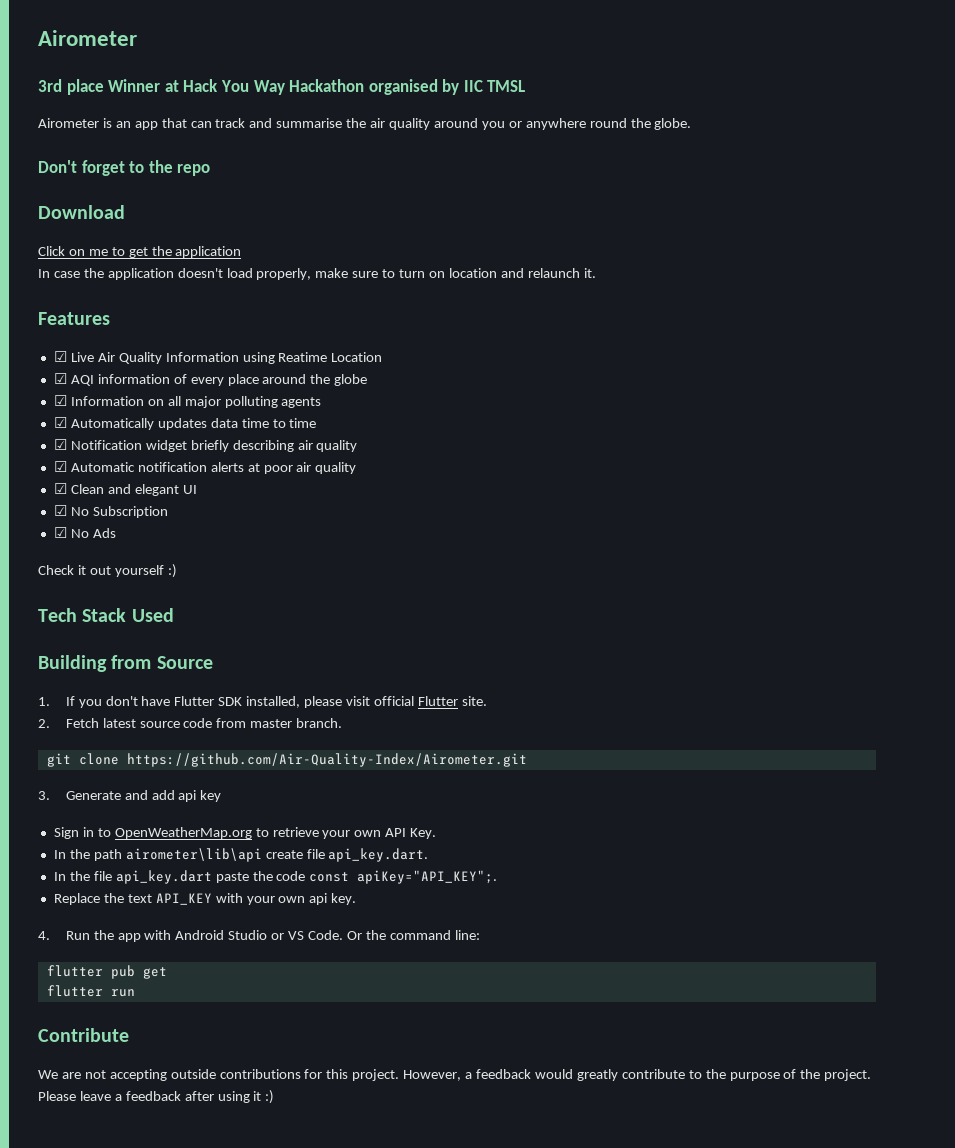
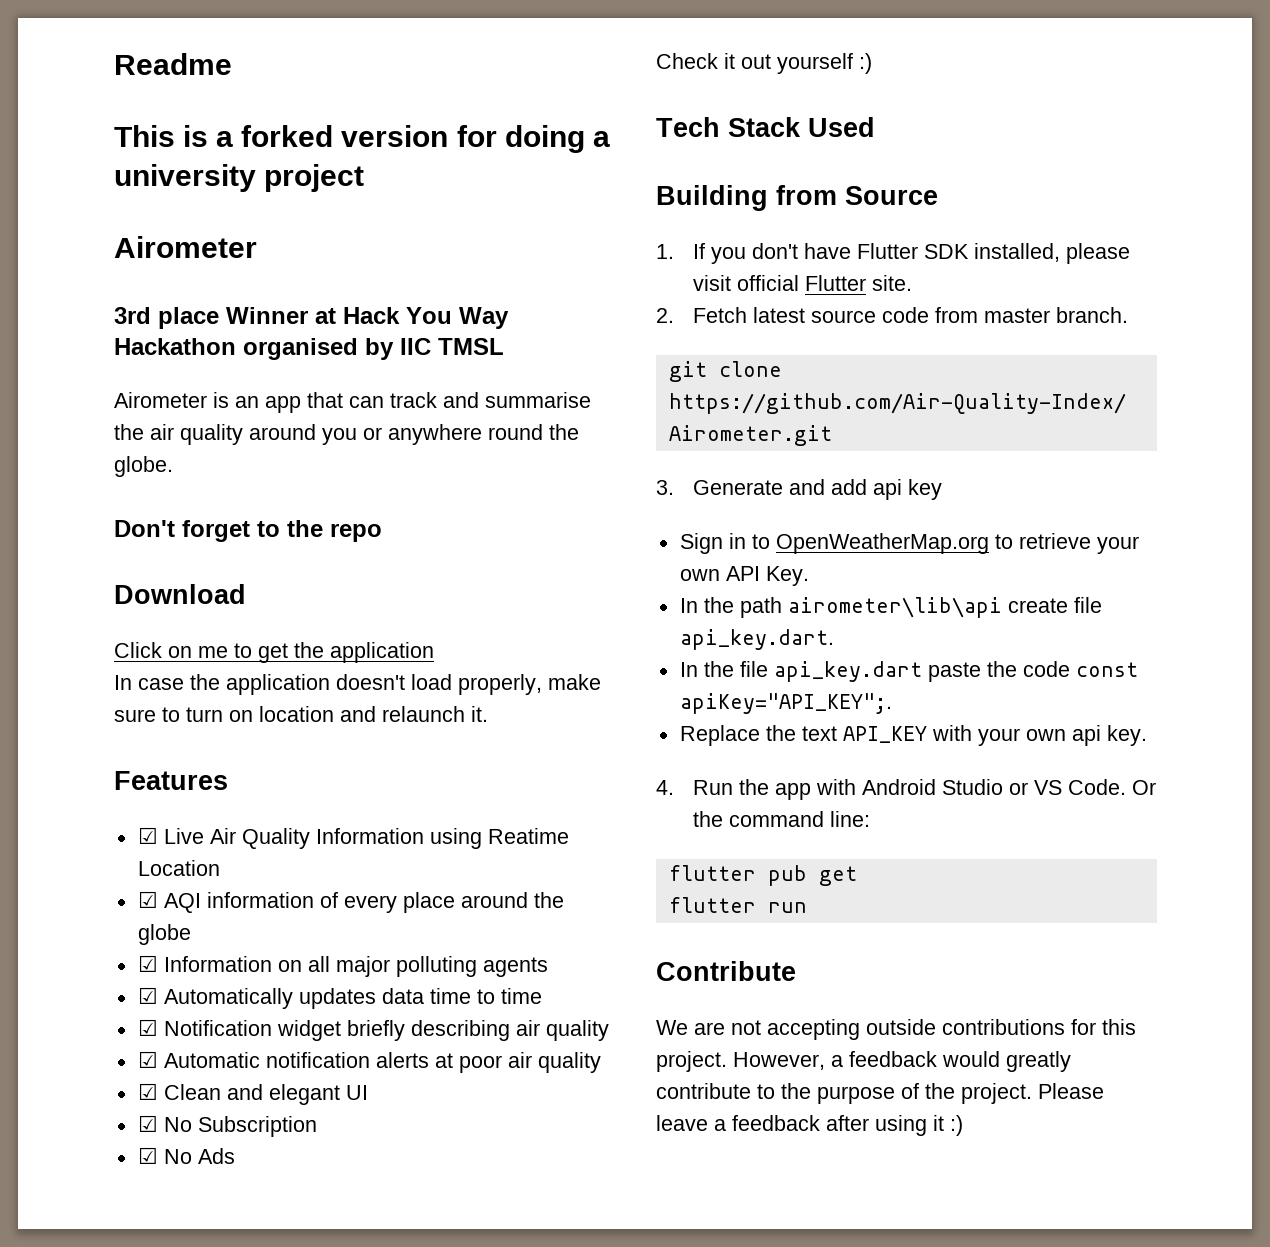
+ Readme
+ This is a forked version for doing a university project

